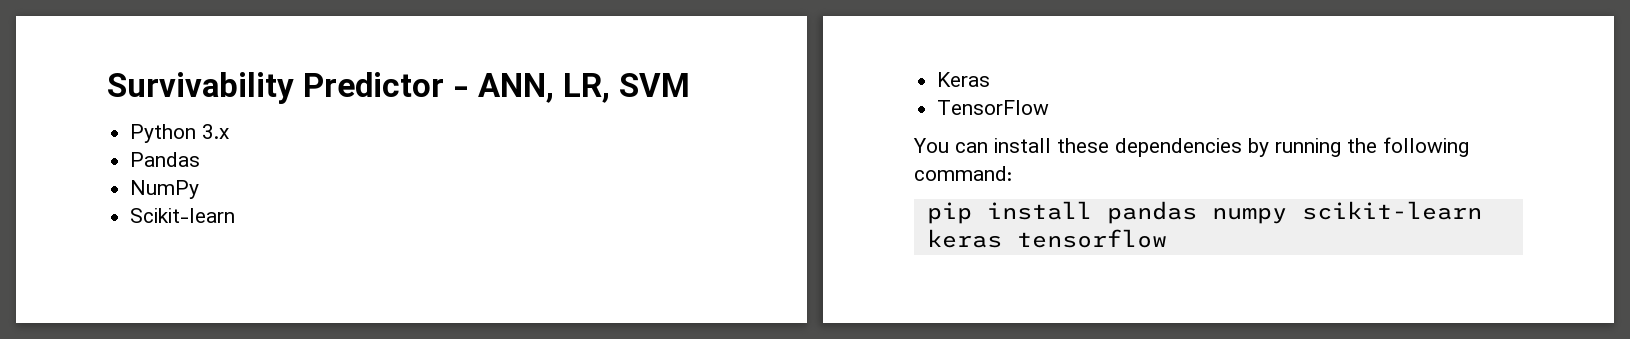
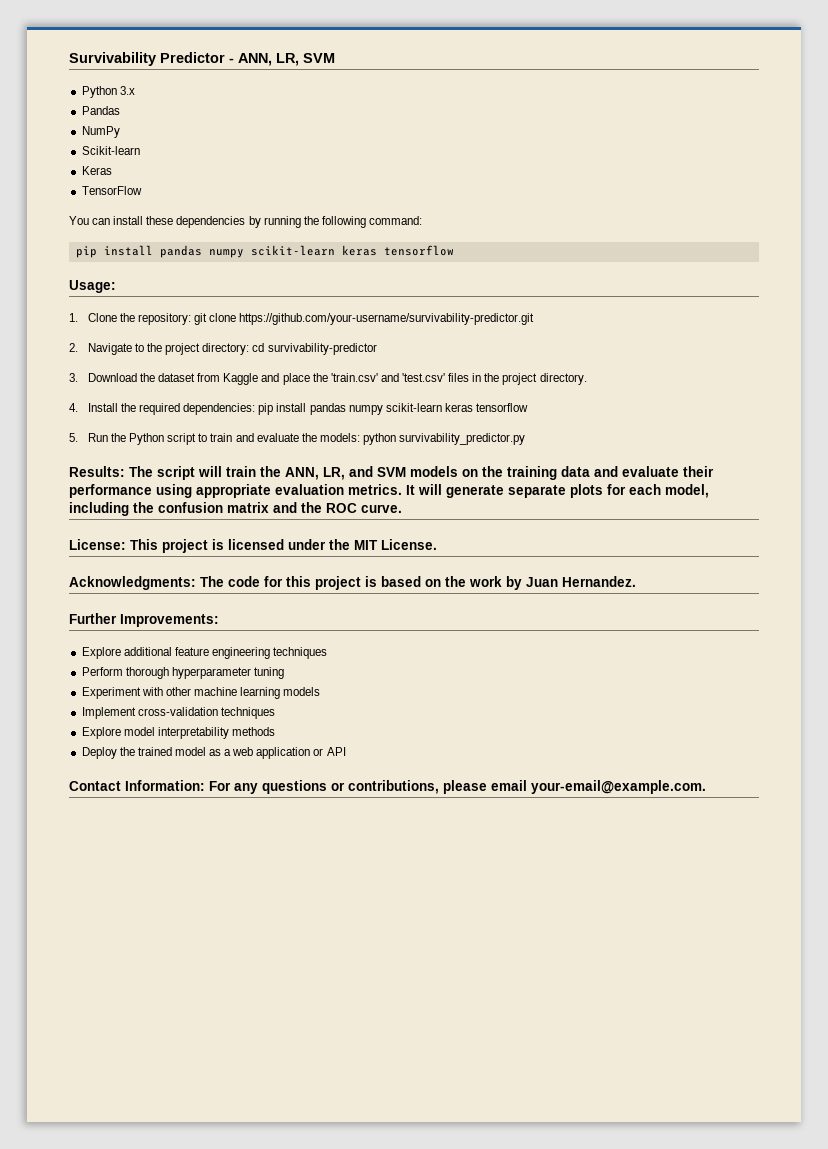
+ Usage:
+ 1. Clone the repository: git clone https://github.com/your-username/survivability-predictor.git
+ 2. Navigate to the project directory: cd survivability-predictor
+ 3. Download the dataset from Kaggle and place the 'train.csv' and 'test.csv' files in the project directory.
+ 4. Install the required dependencies: pip install pandas numpy scikit-learn keras tensorflow
+ 5. Run the Python script to train and evaluate the models: python survivability_predictor.py
+ Results: The script will train the ANN, LR, and SVM models on the training data and evaluate their performance using appropriate evaluation metrics. It will generate separate plots for each model, including the confusion matrix and the ROC curve.
+ License: This project is licensed under the MIT License.
+ Acknowledgments: The code for this project is based on the work by Juan Hernandez.
+ Further Improvements:
+ Explore additional feature engineering techniques
+ Perform thorough hyperparameter tuning
+ Experiment with other machine learning models
+ Implement cross-validation techniques
+ Explore model interpretability methods
+ Deploy the trained model as a web application or API
+ Contact Information: For any questions or contributions, please email your-email@example.com.

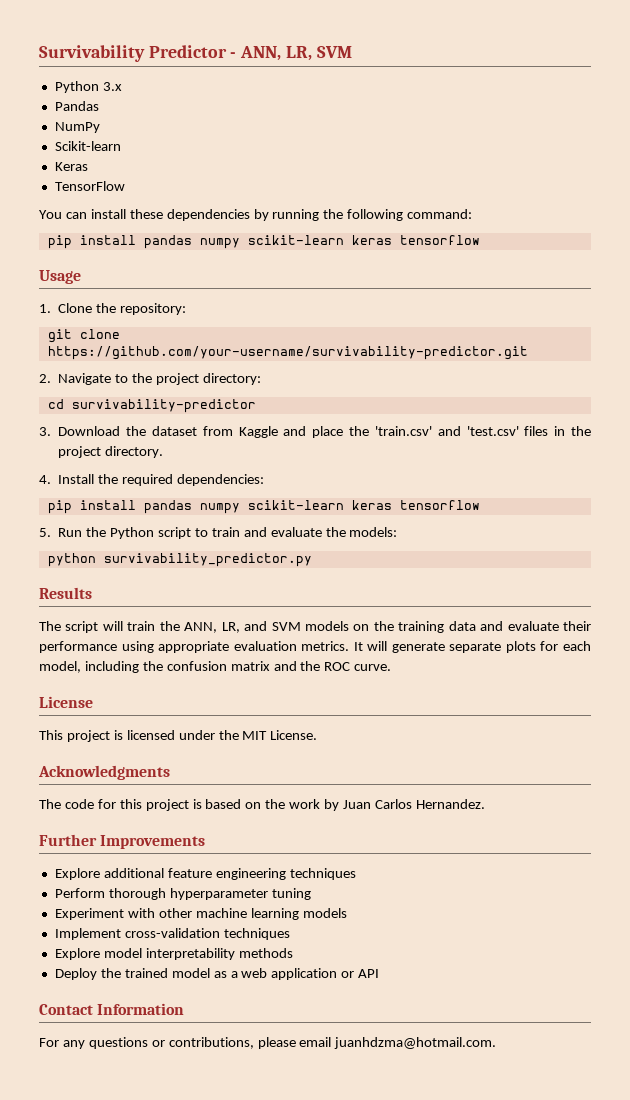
- Usage:
+ Usage
- 1. Clone the repository: git clone https://github.com/your-username/survivability-predictor.git
+ 1. Clone the repository:
+ git clone https://github.com/your-username/survivability-predictor.git
- 2. Navigate to the project directory: cd survivability-predictor
+ 2. Navigate to the project directory:
+ cd survivability-predictor
- 4. Install the required dependencies: pip install pandas numpy scikit-learn keras tensorflow
+ 4. Install the required dependencies:
+ pip install pandas numpy scikit-learn keras tensorflow
- 5. Run the Python script to train and evaluate the models: python survivability_predictor.py
+ 5. Run the Python script to train and evaluate the models:
+ python survivability_predictor.py
- Results: The script will train the ANN, LR, and SVM models on the training data and evaluate their performance using appropriate evaluation metrics.
+ Results
+ The script will train the ANN, LR, and SVM models on the training data and evaluate their performance using appropriate evaluation metrics.
- License: This project is licensed under the MIT License.
+ License
+ This project is licensed under the MIT License.
- Acknowledgments: The code for this project is based on the work by Juan Hernandez.
+ Acknowledgments
+ The code for this project is based on the work by Juan Carlos Hernandez.
- Further Improvements:
+ Further Improvements
- Contact Information: For any questions or contributions, please email your-email@example.com.
+ Contact Information
+ For any questions or contributions, please email juanhdzma@hotmail.com.

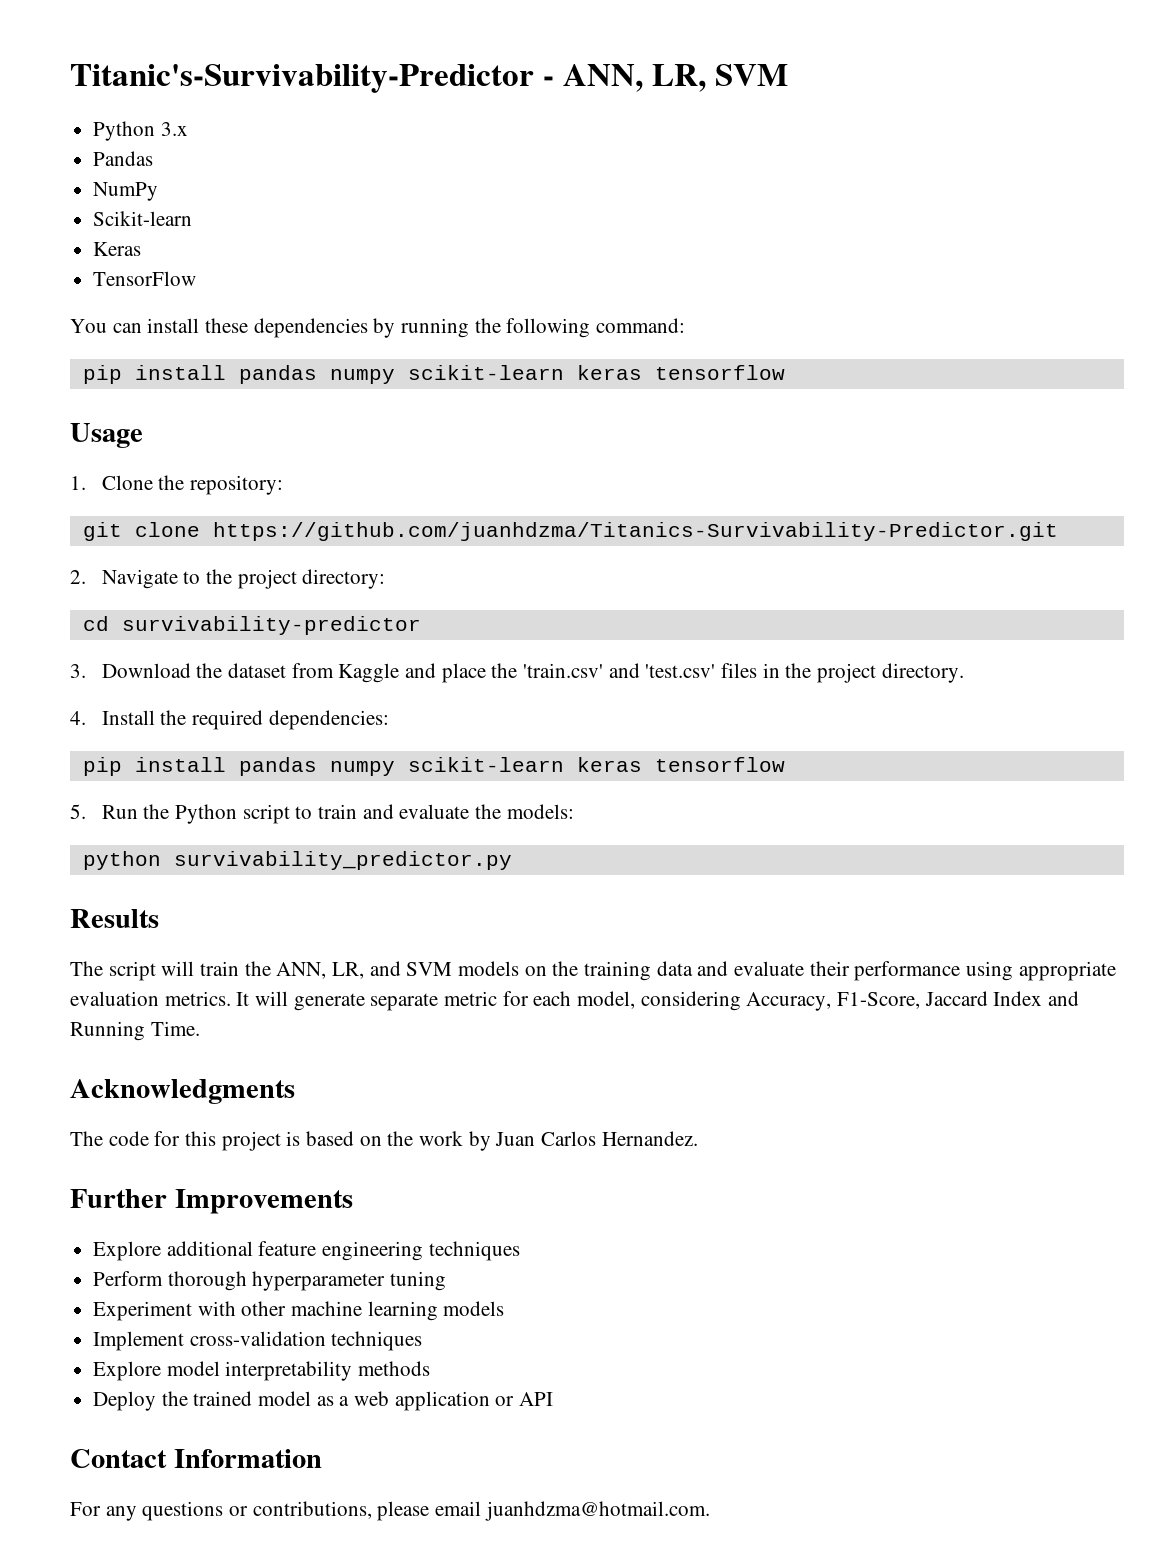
- Survivability Predictor - ANN, LR, SVM
+ Titanic's-Survivability-Predictor - ANN, LR, SVM
- git clone https://github.com/your-username/survivability-predictor.git
+ git clone https://github.com/juanhdzma/Titanics-Survivability-Predictor.git
- It will generate separate plots for each model, including the confusion matrix and the ROC curve.
- License
- This project is licensed under the MIT License.
+ It will generate separate metric for each model, considering Accuracy, F1-Score, Jaccard Index and Running Time.

